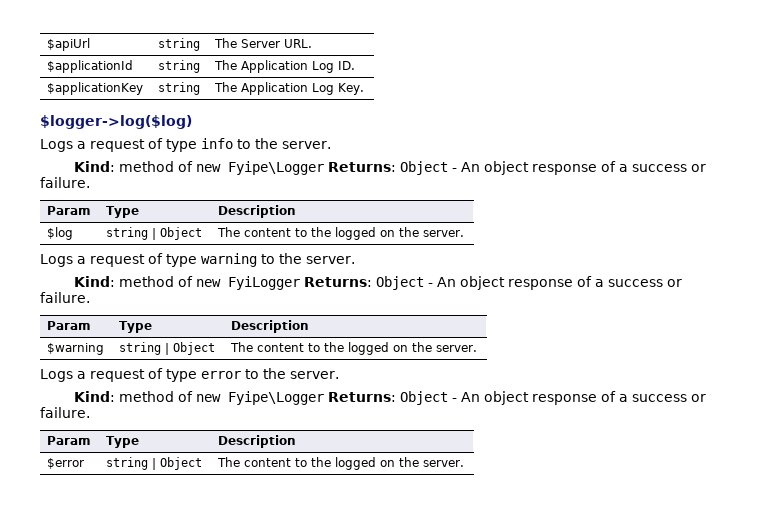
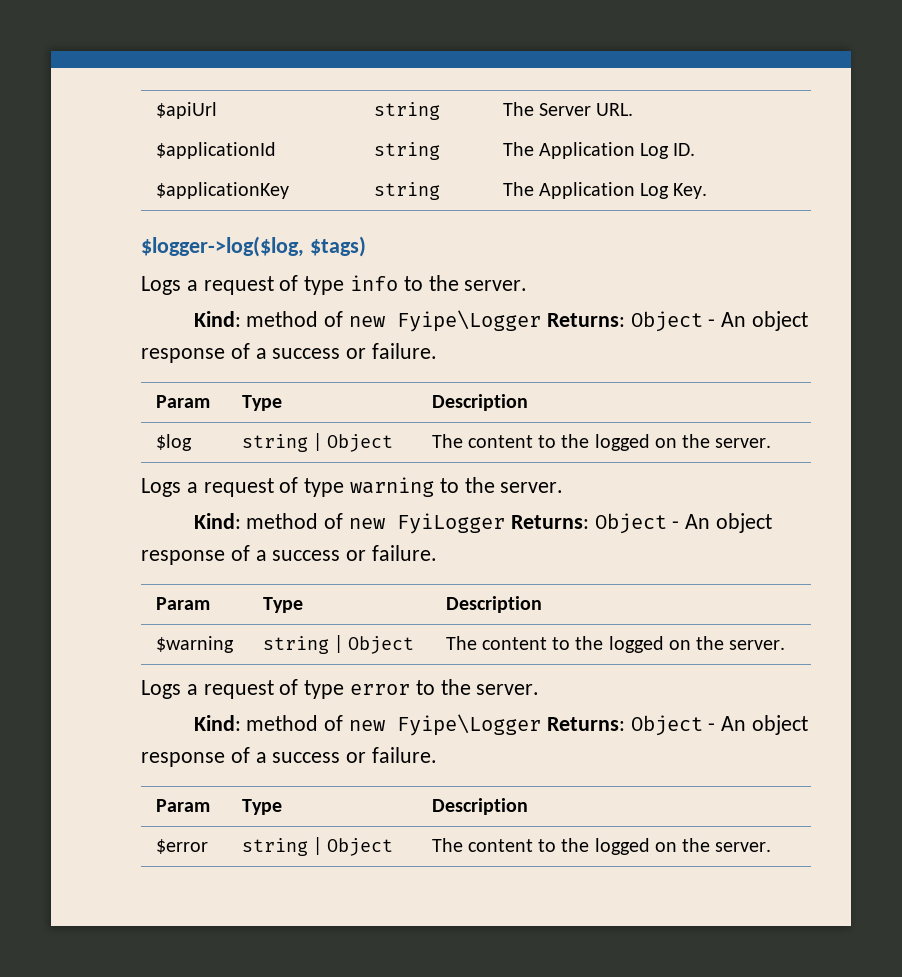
- $logger->log($log)
+ $logger->log($log, $tags)

